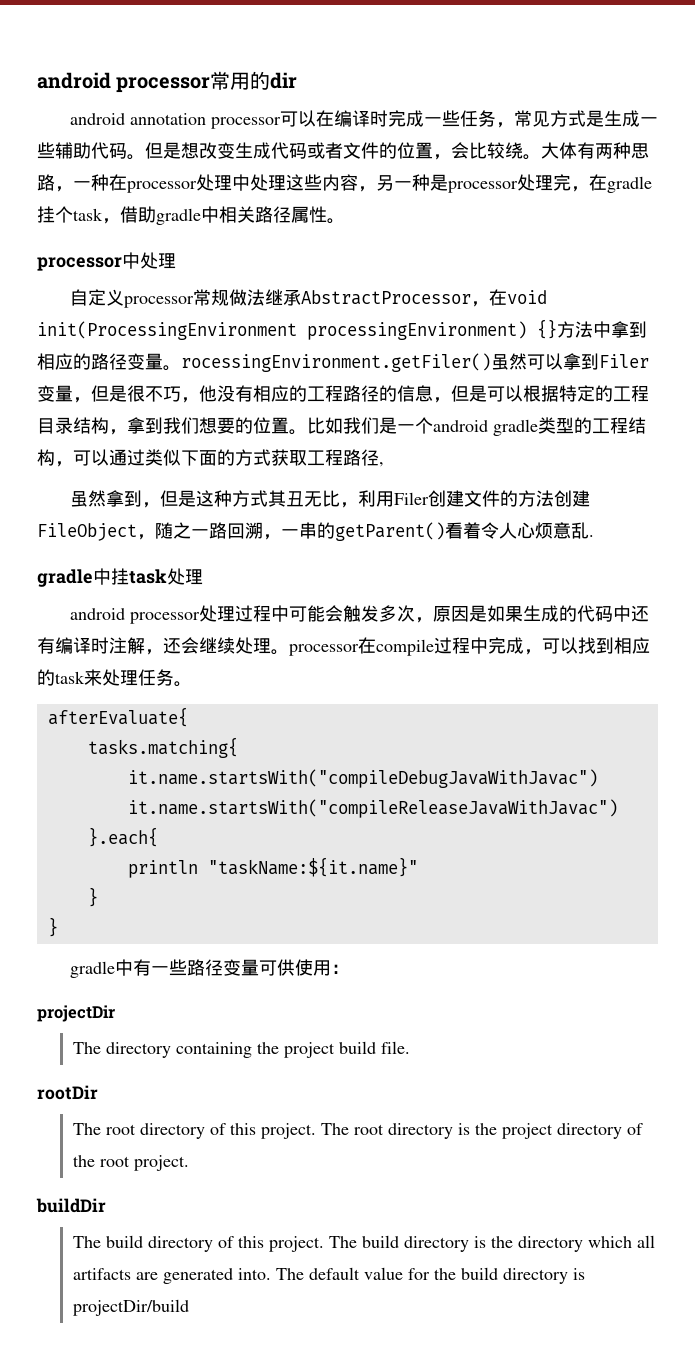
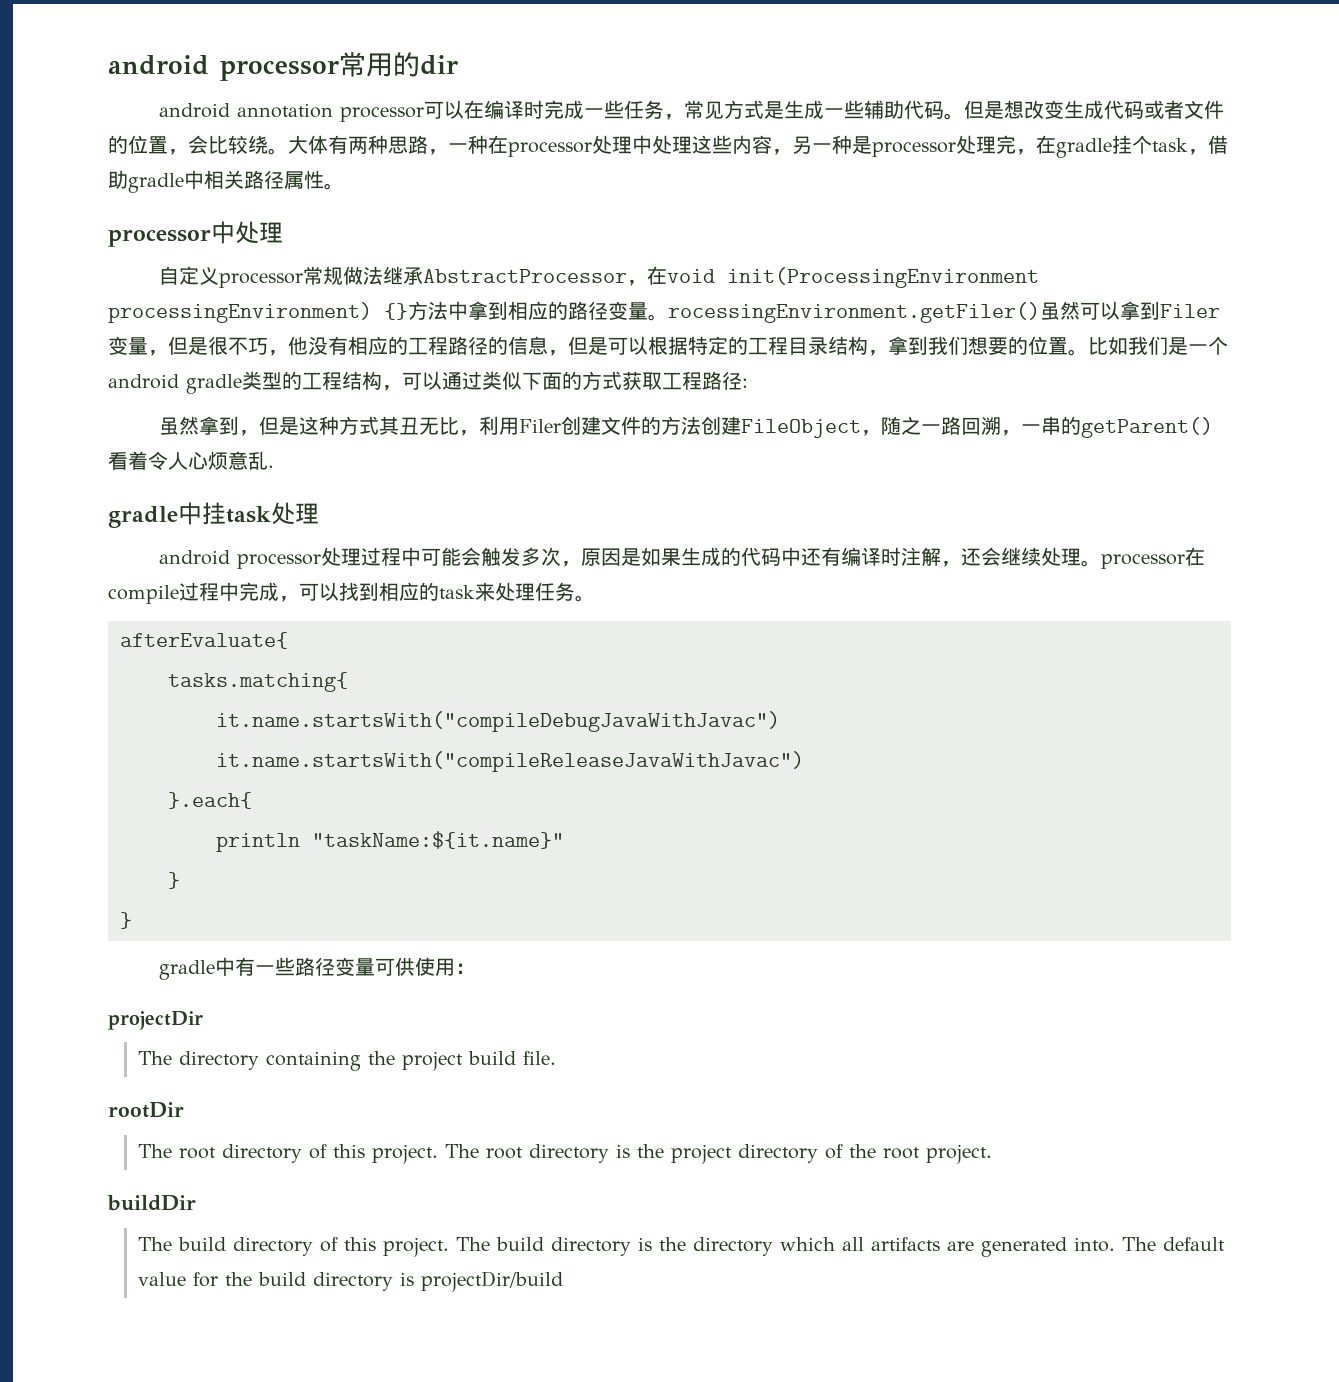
- 比如我们是一个android gradle类型的工程结构，可以通过类似下面的方式获取工程路径,
+ 比如我们是一个android gradle类型的工程结构，可以通过类似下面的方式获取工程路径:

